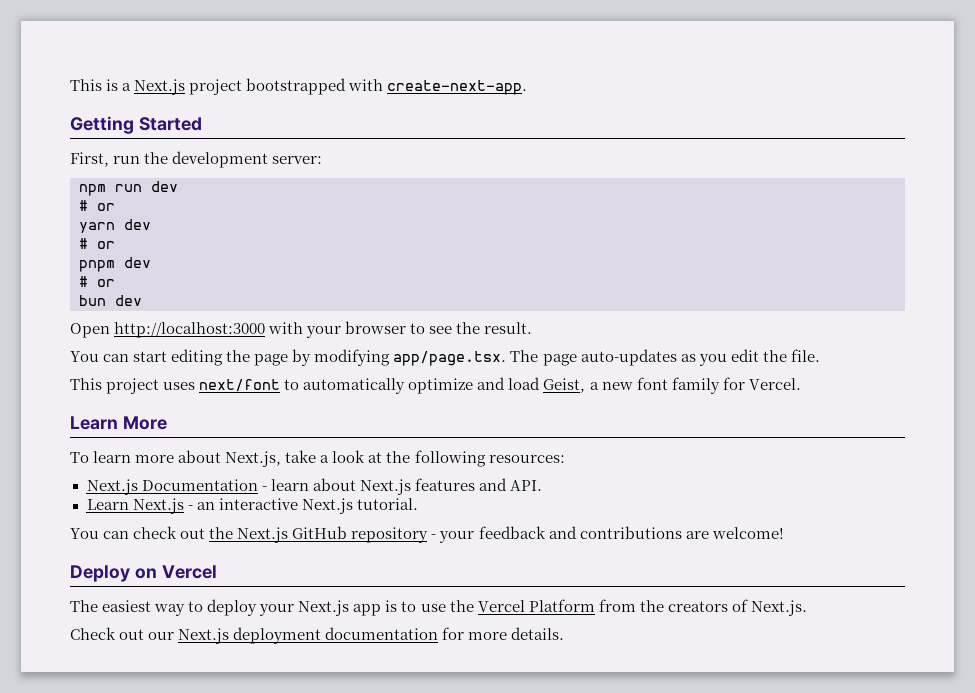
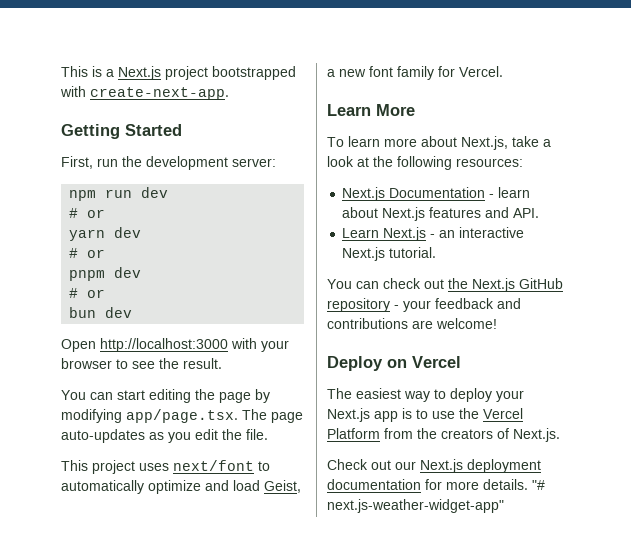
+ "# next.js-weather-widget-app"

